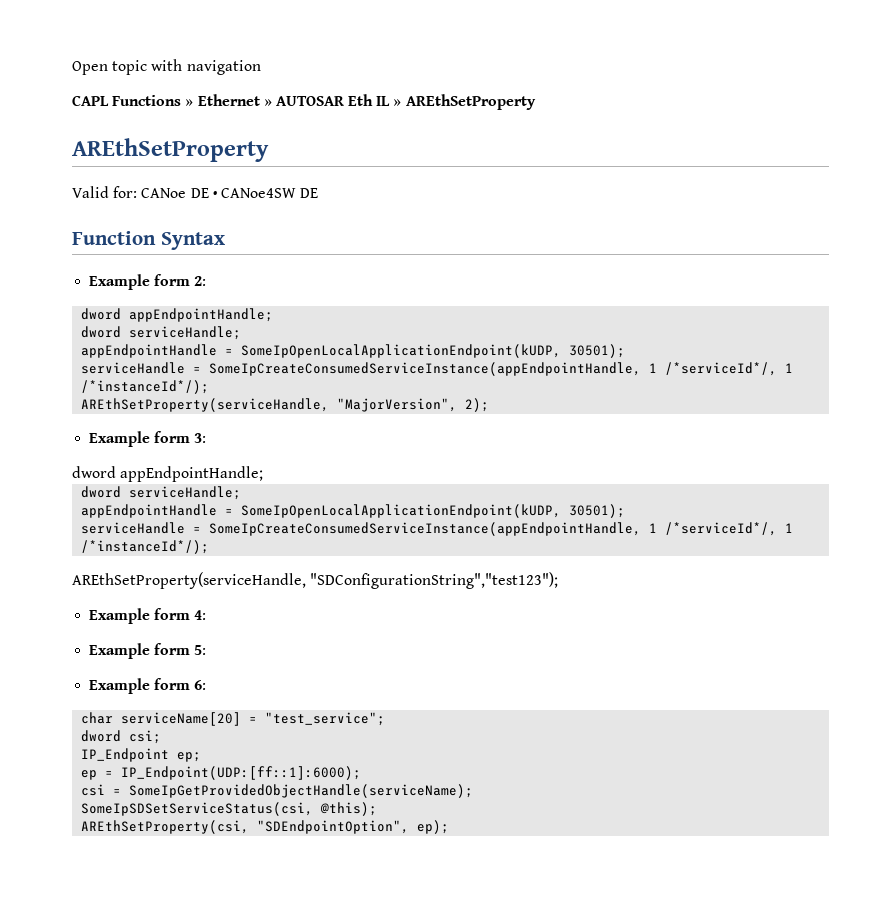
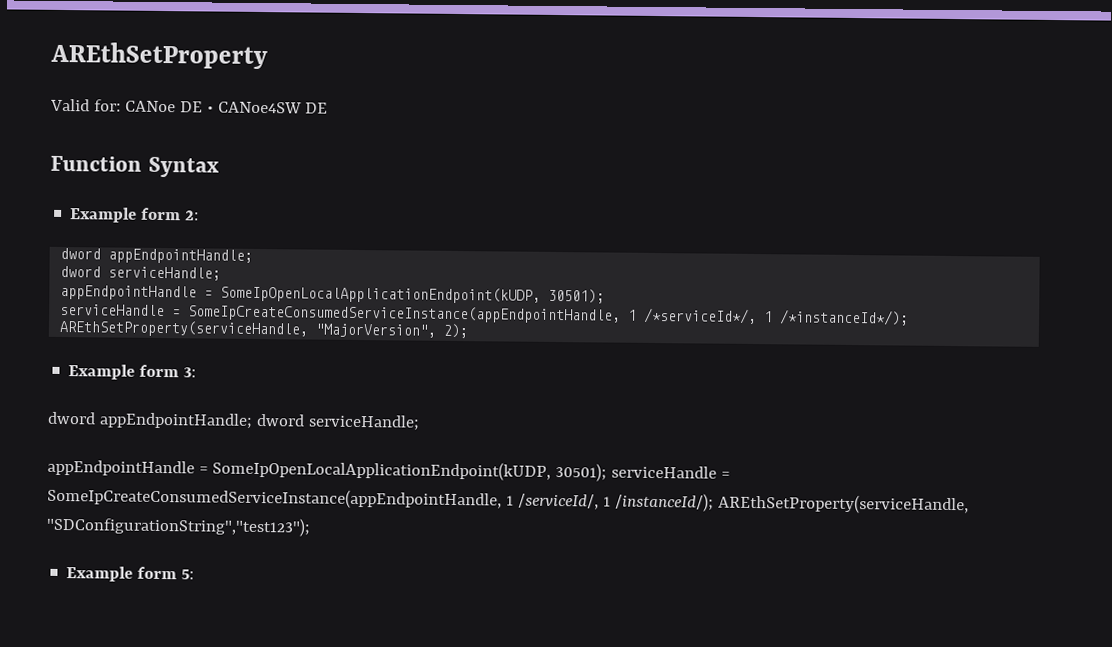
- Open topic with navigation
- CAPL Functions » Ethernet » AUTOSAR Eth IL » AREthSetProperty
  Example form 3:
- dword appEndpointHandle;
- dword serviceHandle;
- appEndpointHandle = SomeIpOpenLocalApplicationEndpoint(kUDP, 30501);
- serviceHandle = SomeIpCreateConsumedServiceInstance(appEndpointHandle, 1 /*serviceId*/, 1 /*instanceId*/);
- AREthSetProperty(serviceHandle, "SDConfigurationString","test123");
+ dword appEndpointHandle; dword serviceHandle;
+ appEndpointHandle = SomeIpOpenLocalApplicationEndpoint(kUDP, 30501); serviceHandle = SomeIpCreateConsumedServiceInstance(appEndpointHandle, 1 /serviceId/, 1 /instanceId/); AREthSetProperty(serviceHandle, "SDConfigurationString","test123");
- Example form 4:
- Example form 6:
- char serviceName[20] = "test_service";
- dword csi;
- IP_Endpoint ep;
- ep = IP_Endpoint(UDP:[ff::1]:6000);
- csi = SomeIpGetProvidedObjectHandle(serviceName);
- SomeIpSDSetServiceStatus(csi, @this);
- AREthSetProperty(csi, "SDEndpointOption", ep);

